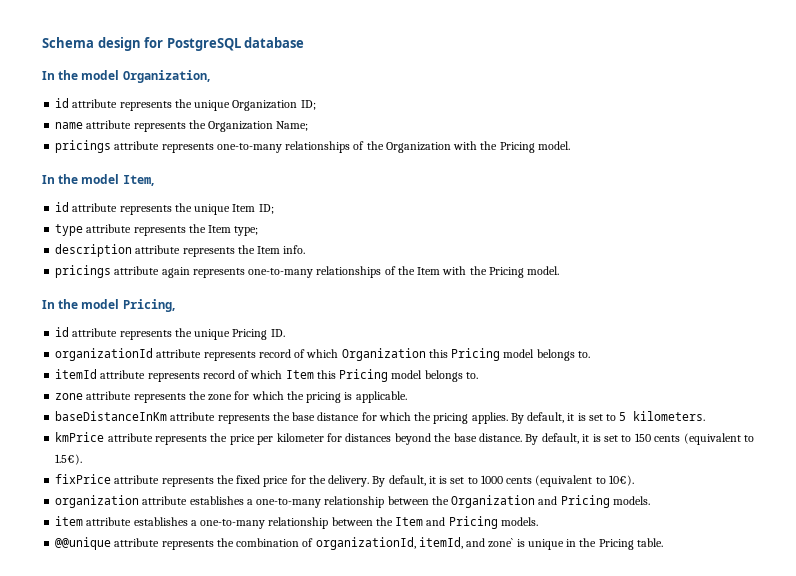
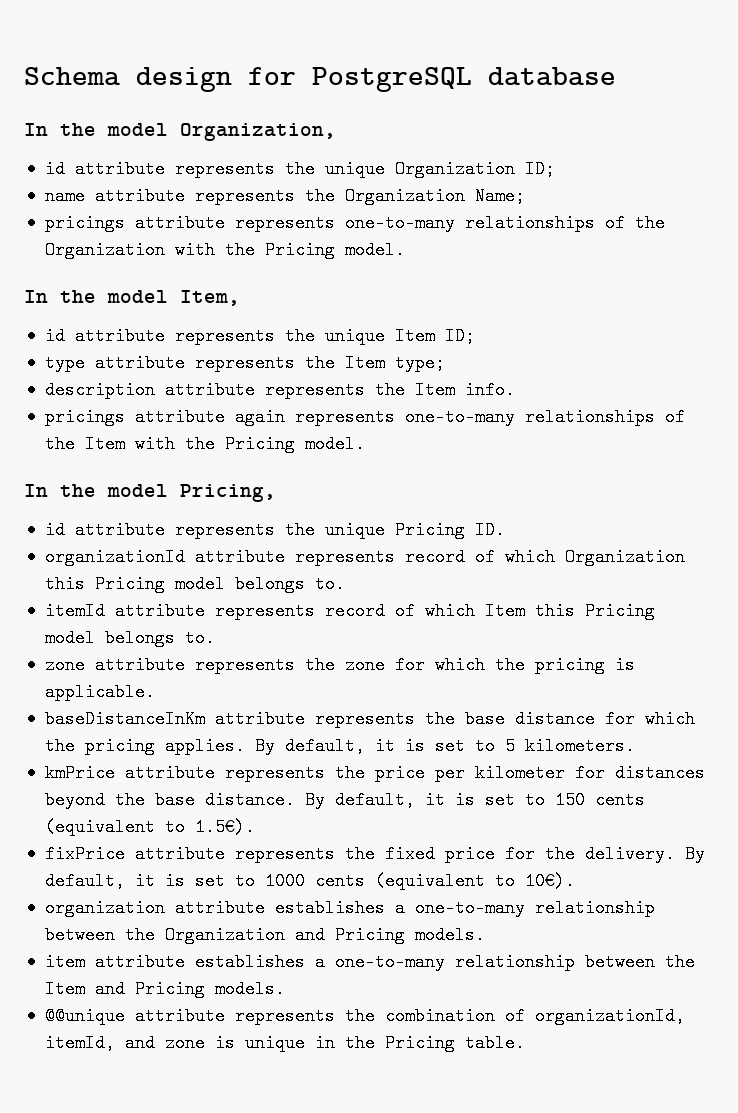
- @@unique attribute represents the combination of organizationId, itemId, and zone` is unique in the Pricing table.
+ @@unique attribute represents the combination of organizationId, itemId, and zone is unique in the Pricing table.

